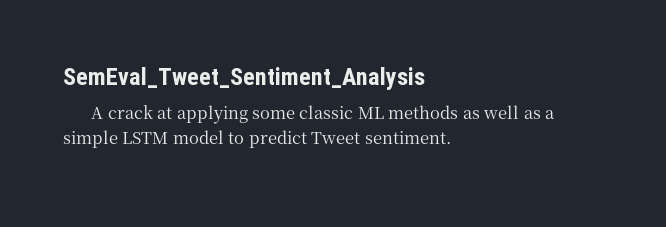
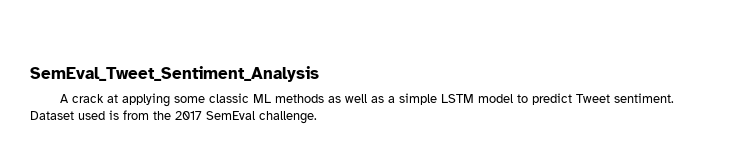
+ Dataset used is from the 2017 SemEval challenge.

